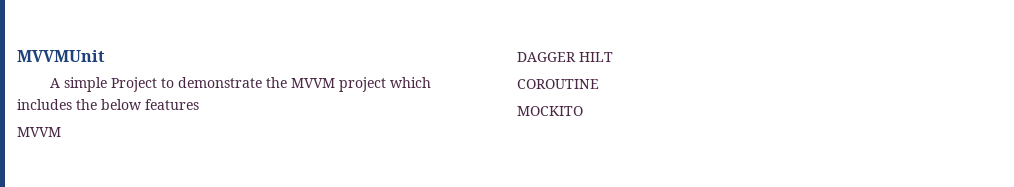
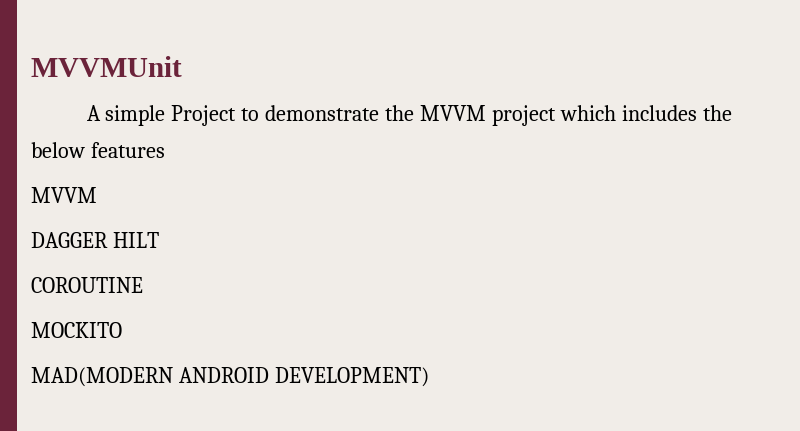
+ MAD(MODERN ANDROID DEVELOPMENT)

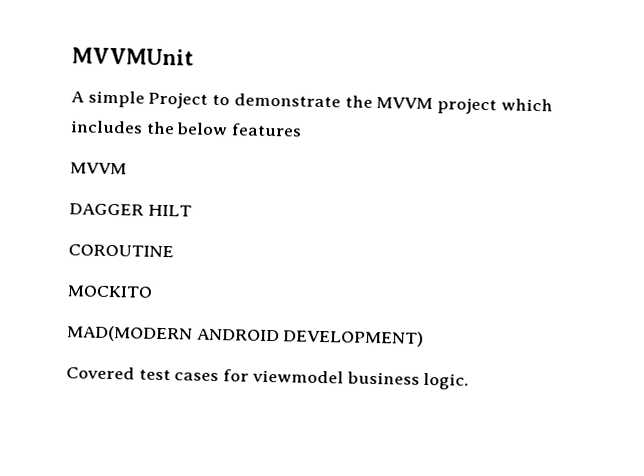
+ Covered test cases for viewmodel business logic.

